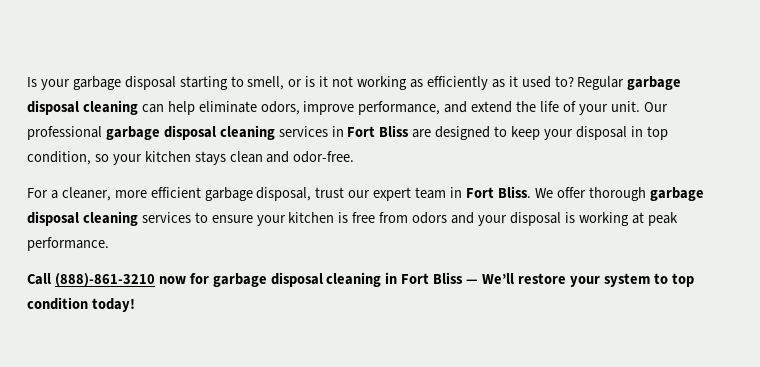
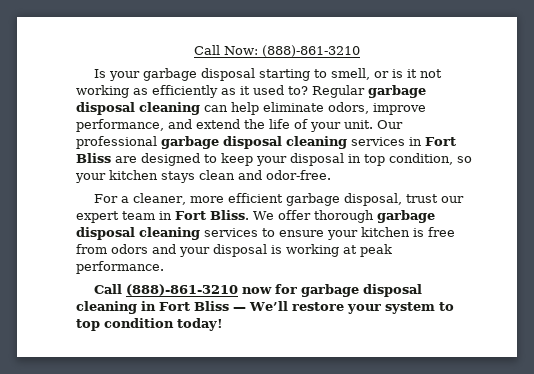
+ Call Now: (888)-861-3210

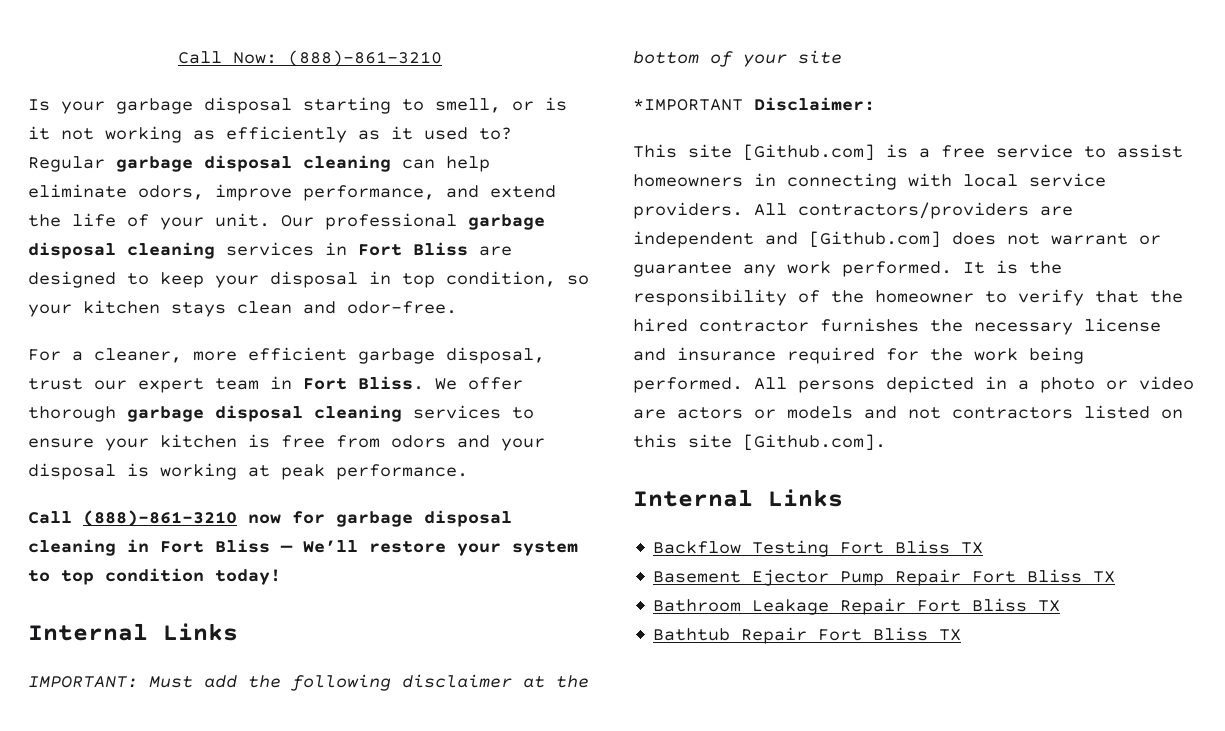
  Call (888)-861-3210 now for garbage disposal cleaning in Fort Bliss — We’ll restore your system to top condition today!
+ Internal Links
+ IMPORTANT: Must add the following disclaimer at the bottom of your site
+ *IMPORTANT Disclaimer:
+ This site [Github.com] is a free service to assist homeowners in connecting with local service providers. All contractors/providers are independent and [Github.com] does not warrant or guarantee any work performed. It is the responsibility of the homeowner to verify that the hired contractor furnishes the necessary license and insurance required for the work being performed. All persons depicted in a photo or video are actors or models and not contractors listed on this site [Github.com].
+ Internal Links
+ Backflow Testing Fort Bliss TX
+ Basement Ejector Pump Repair Fort Bliss TX
+ Bathroom Leakage Repair Fort Bliss TX
+ Bathtub Repair Fort Bliss TX

